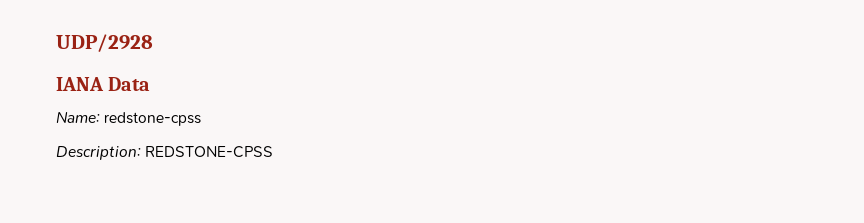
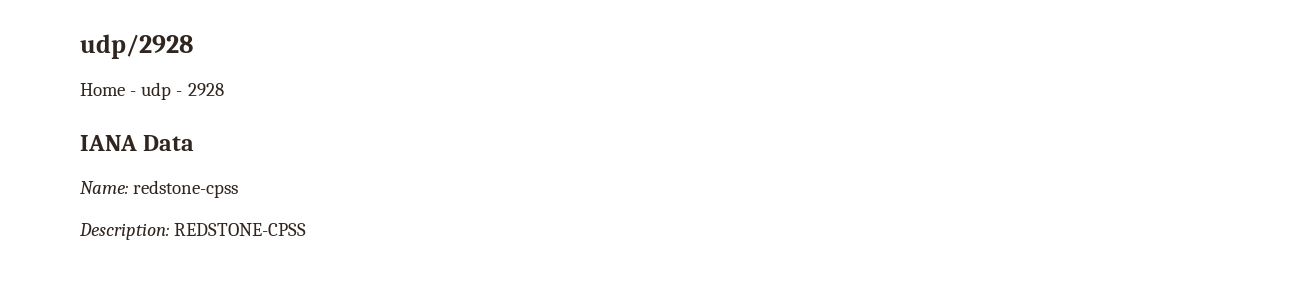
- UDP/2928
+ udp/2928
+ Home - udp - 2928

